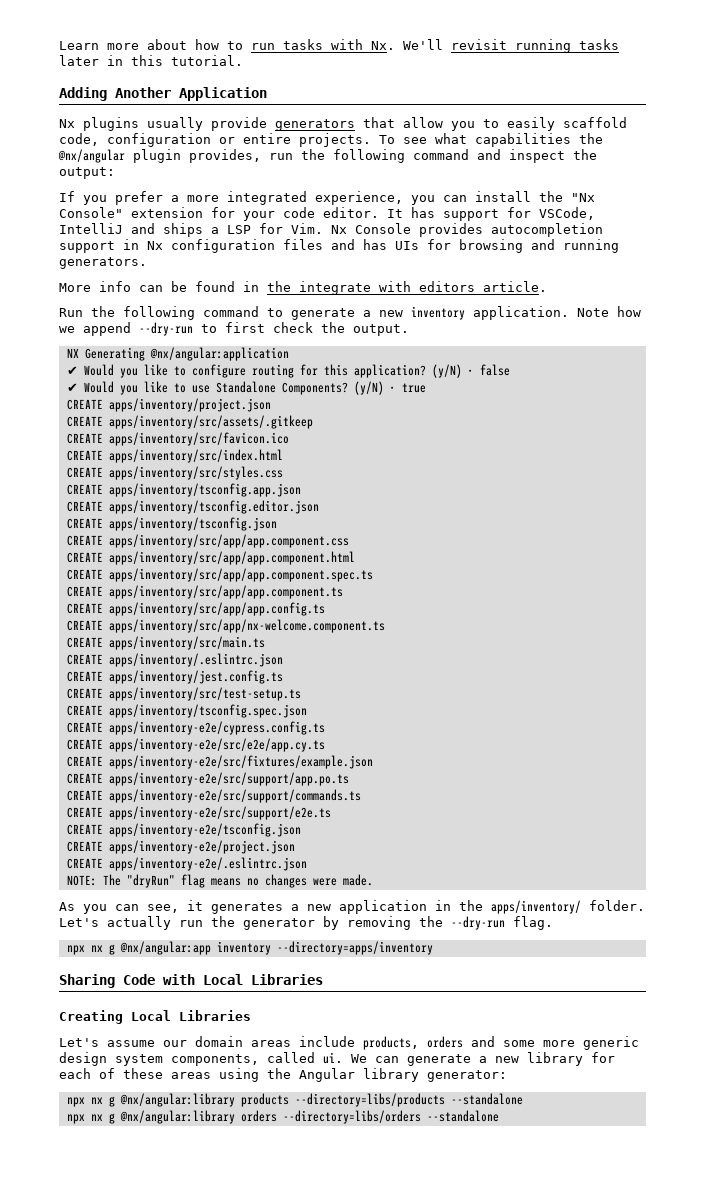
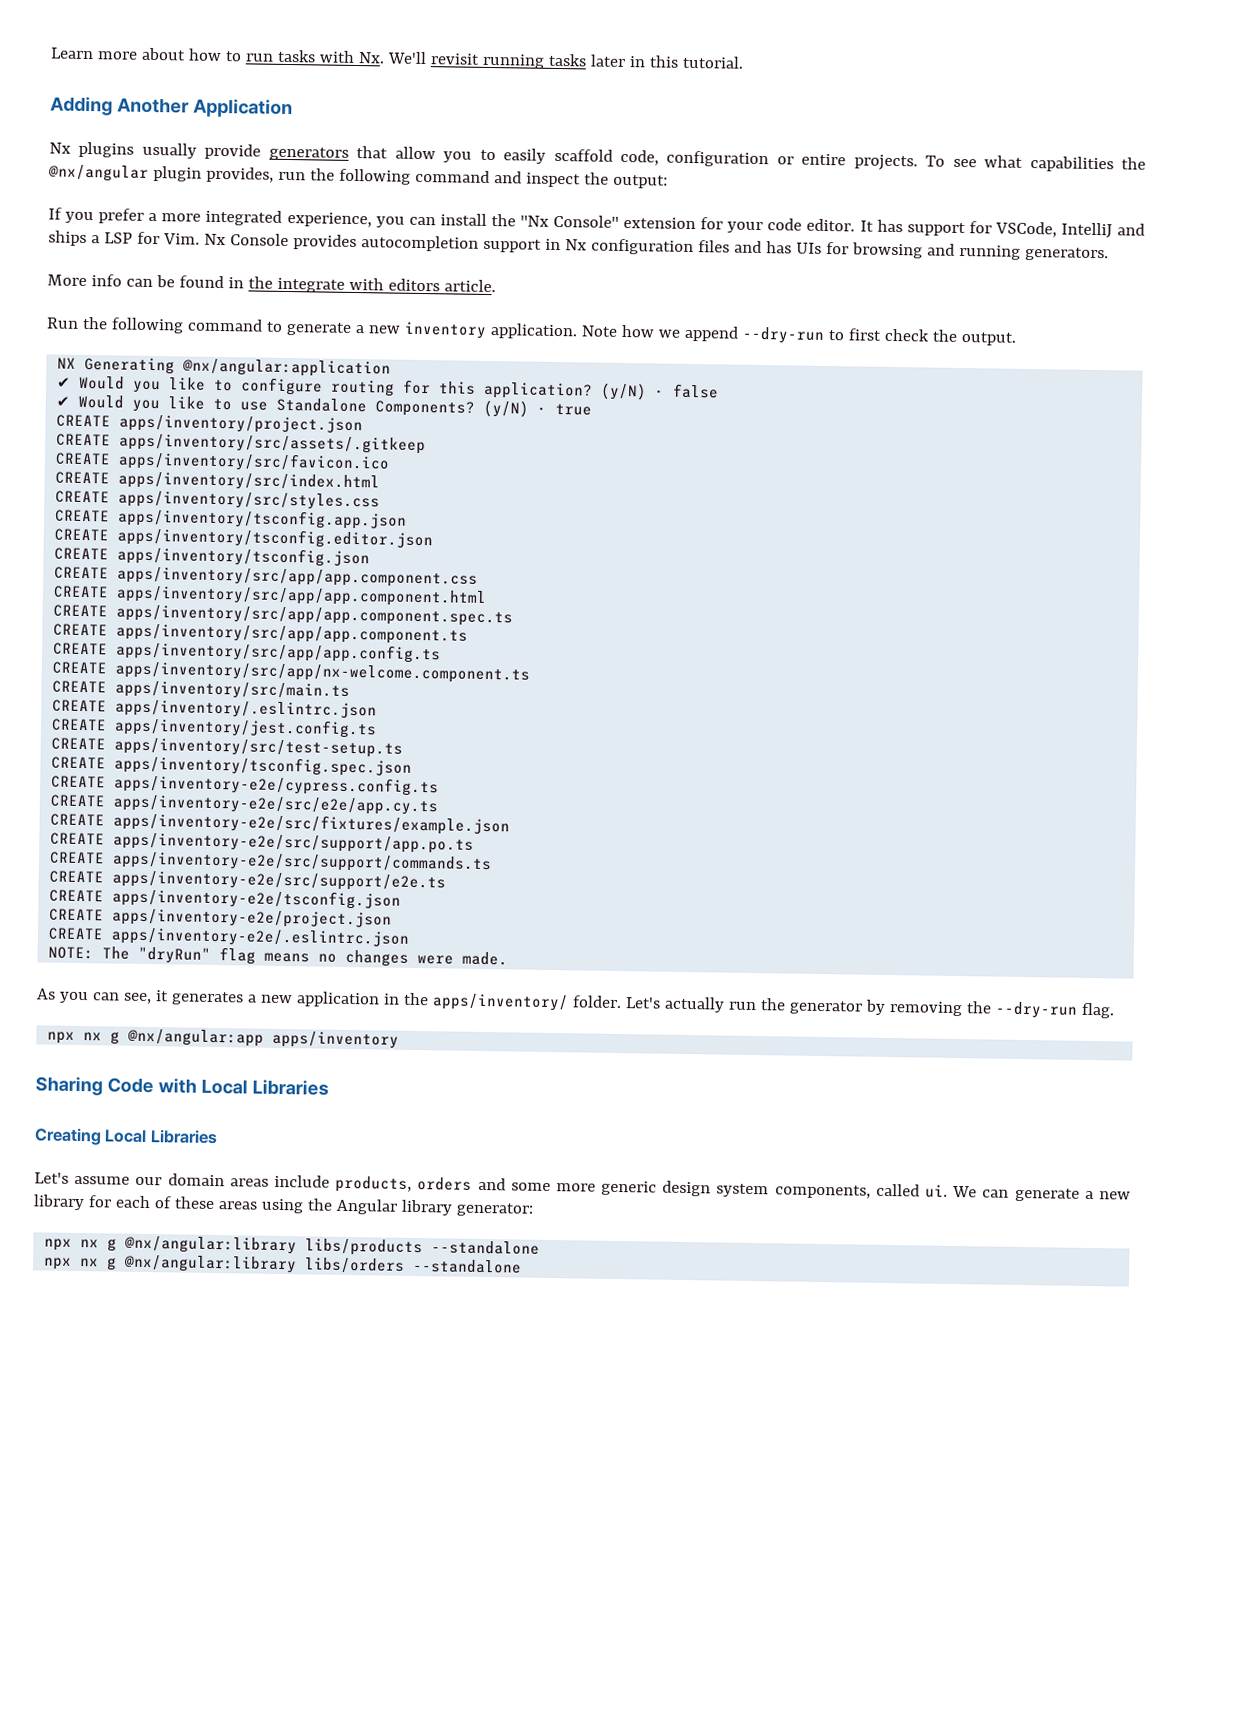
- npx nx g @nx/angular:app inventory --directory=apps/inventory
+ npx nx g @nx/angular:app apps/inventory
- npx nx g @nx/angular:library products --directory=libs/products --standalone
+ npx nx g @nx/angular:library libs/products --standalone
- npx nx g @nx/angular:library orders --directory=libs/orders --standalone
+ npx nx g @nx/angular:library libs/orders --standalone

